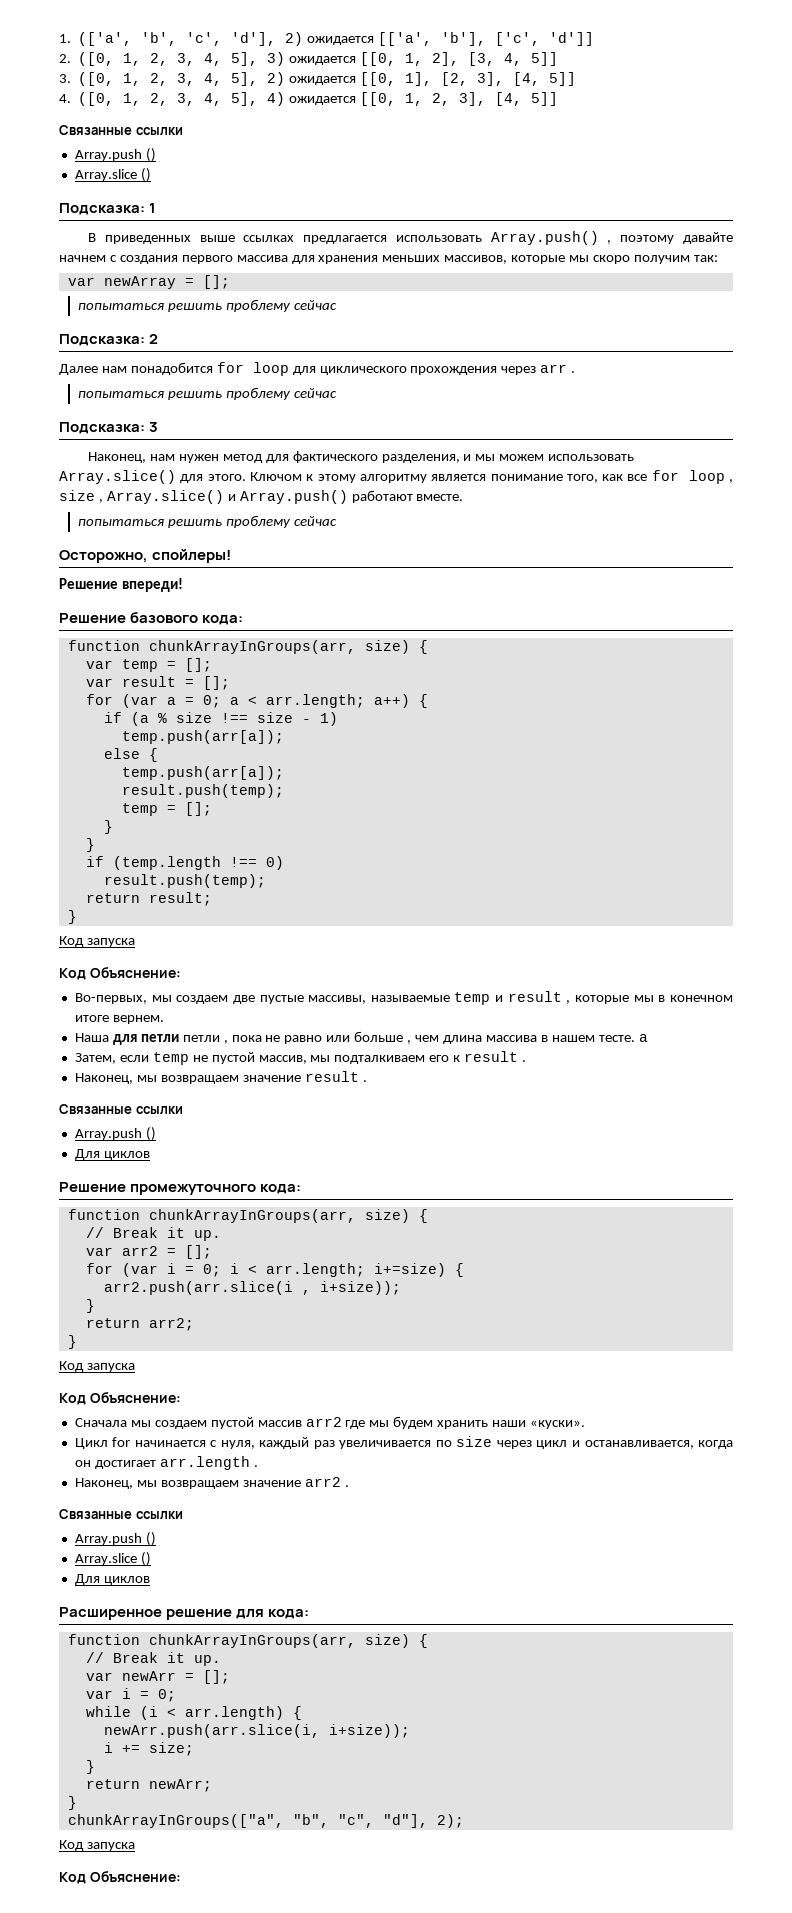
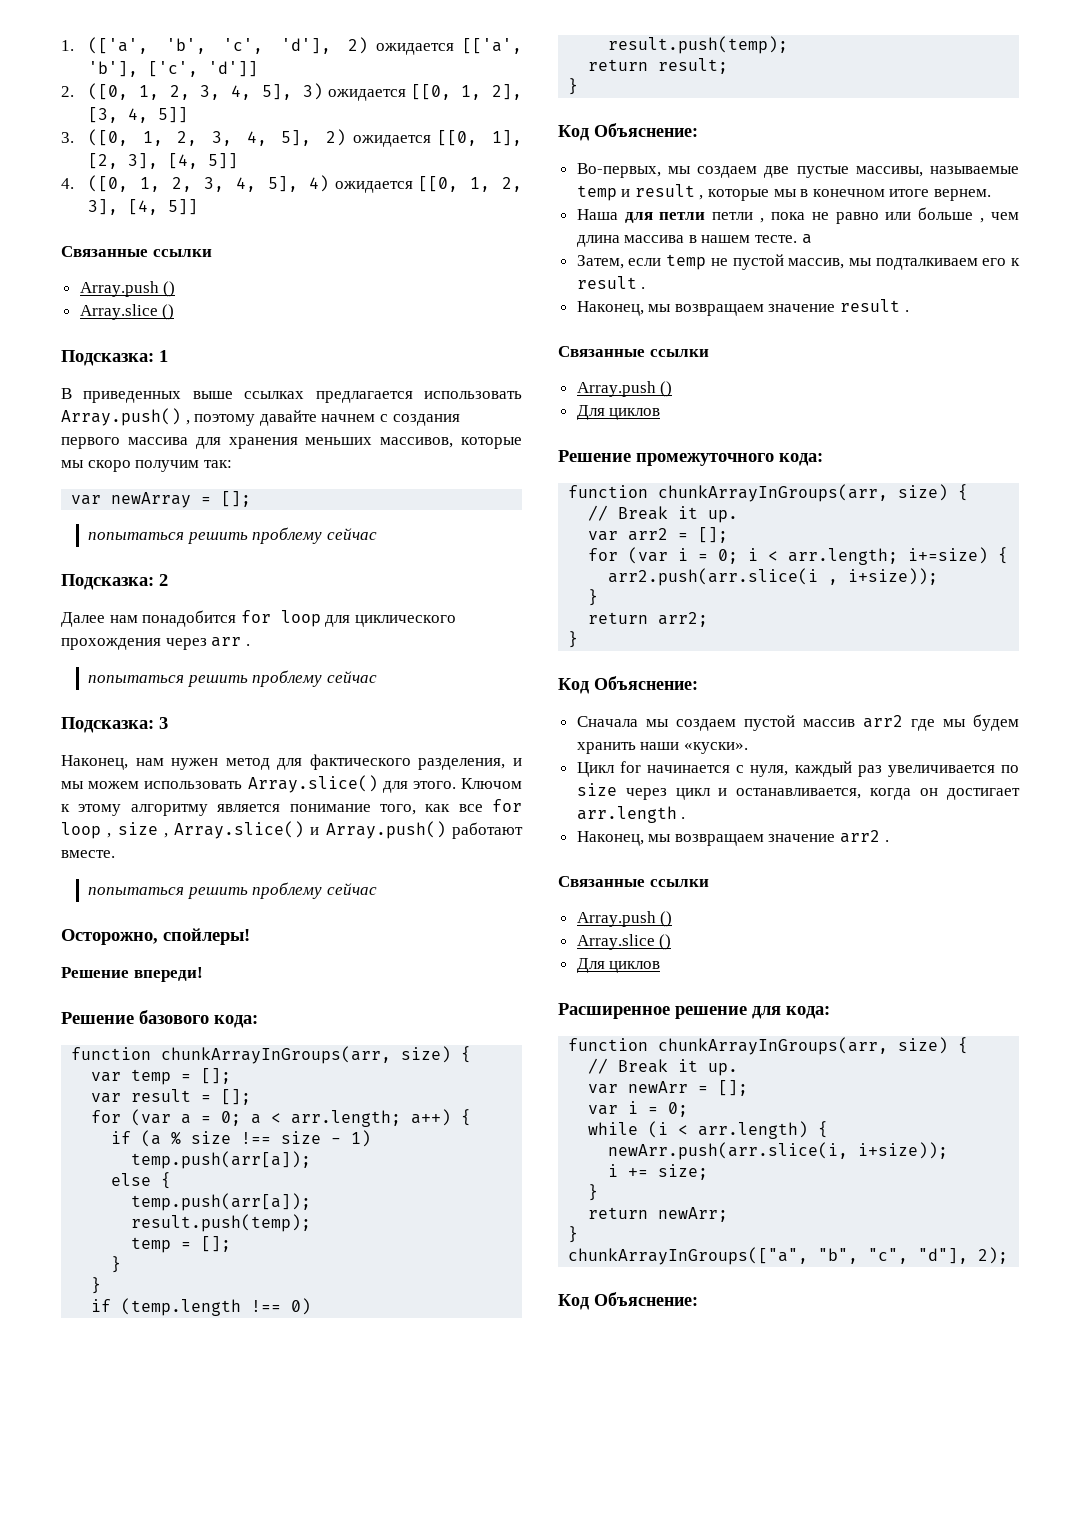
  return result;
  }
- Код запуска
  return arr2;
  }
- Код запуска
  chunkArrayInGroups(["a", "b", "c", "d"], 2);
- Код запуска

